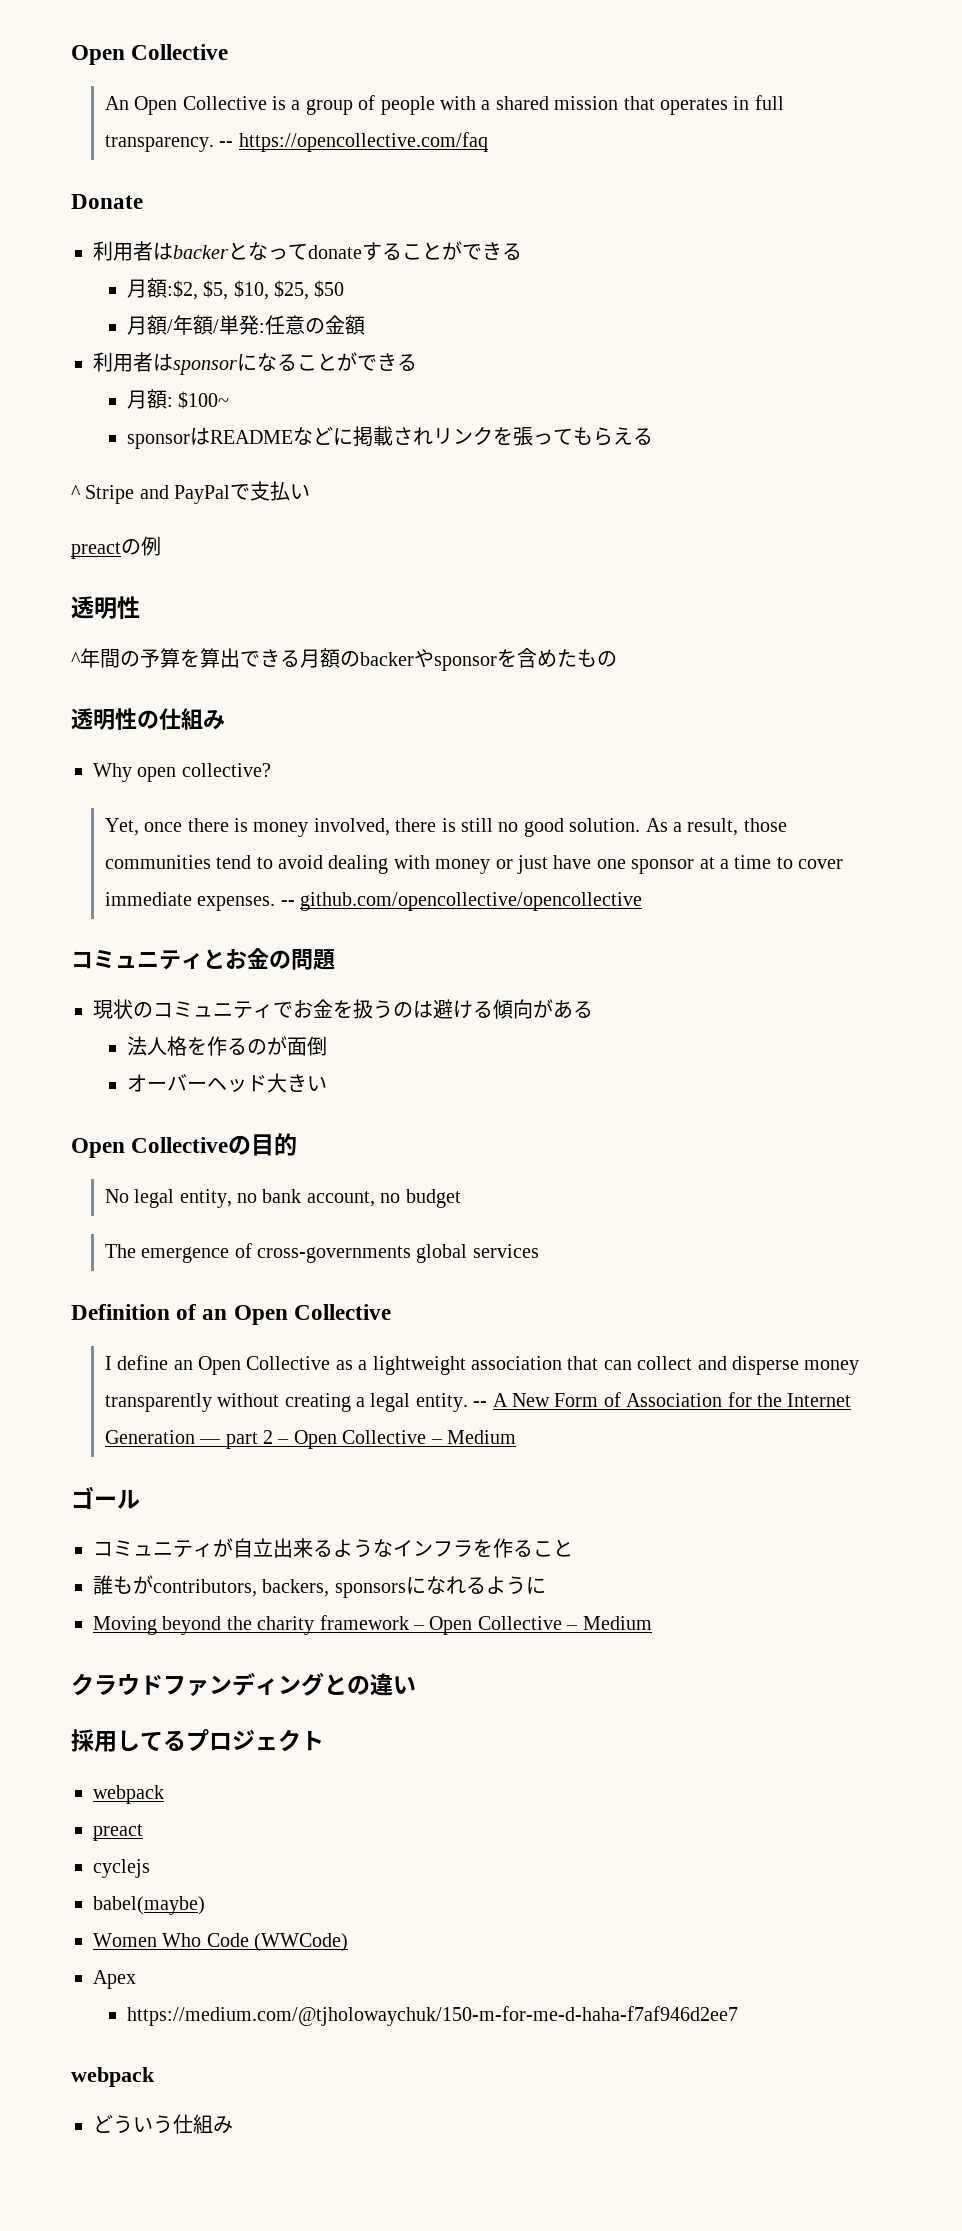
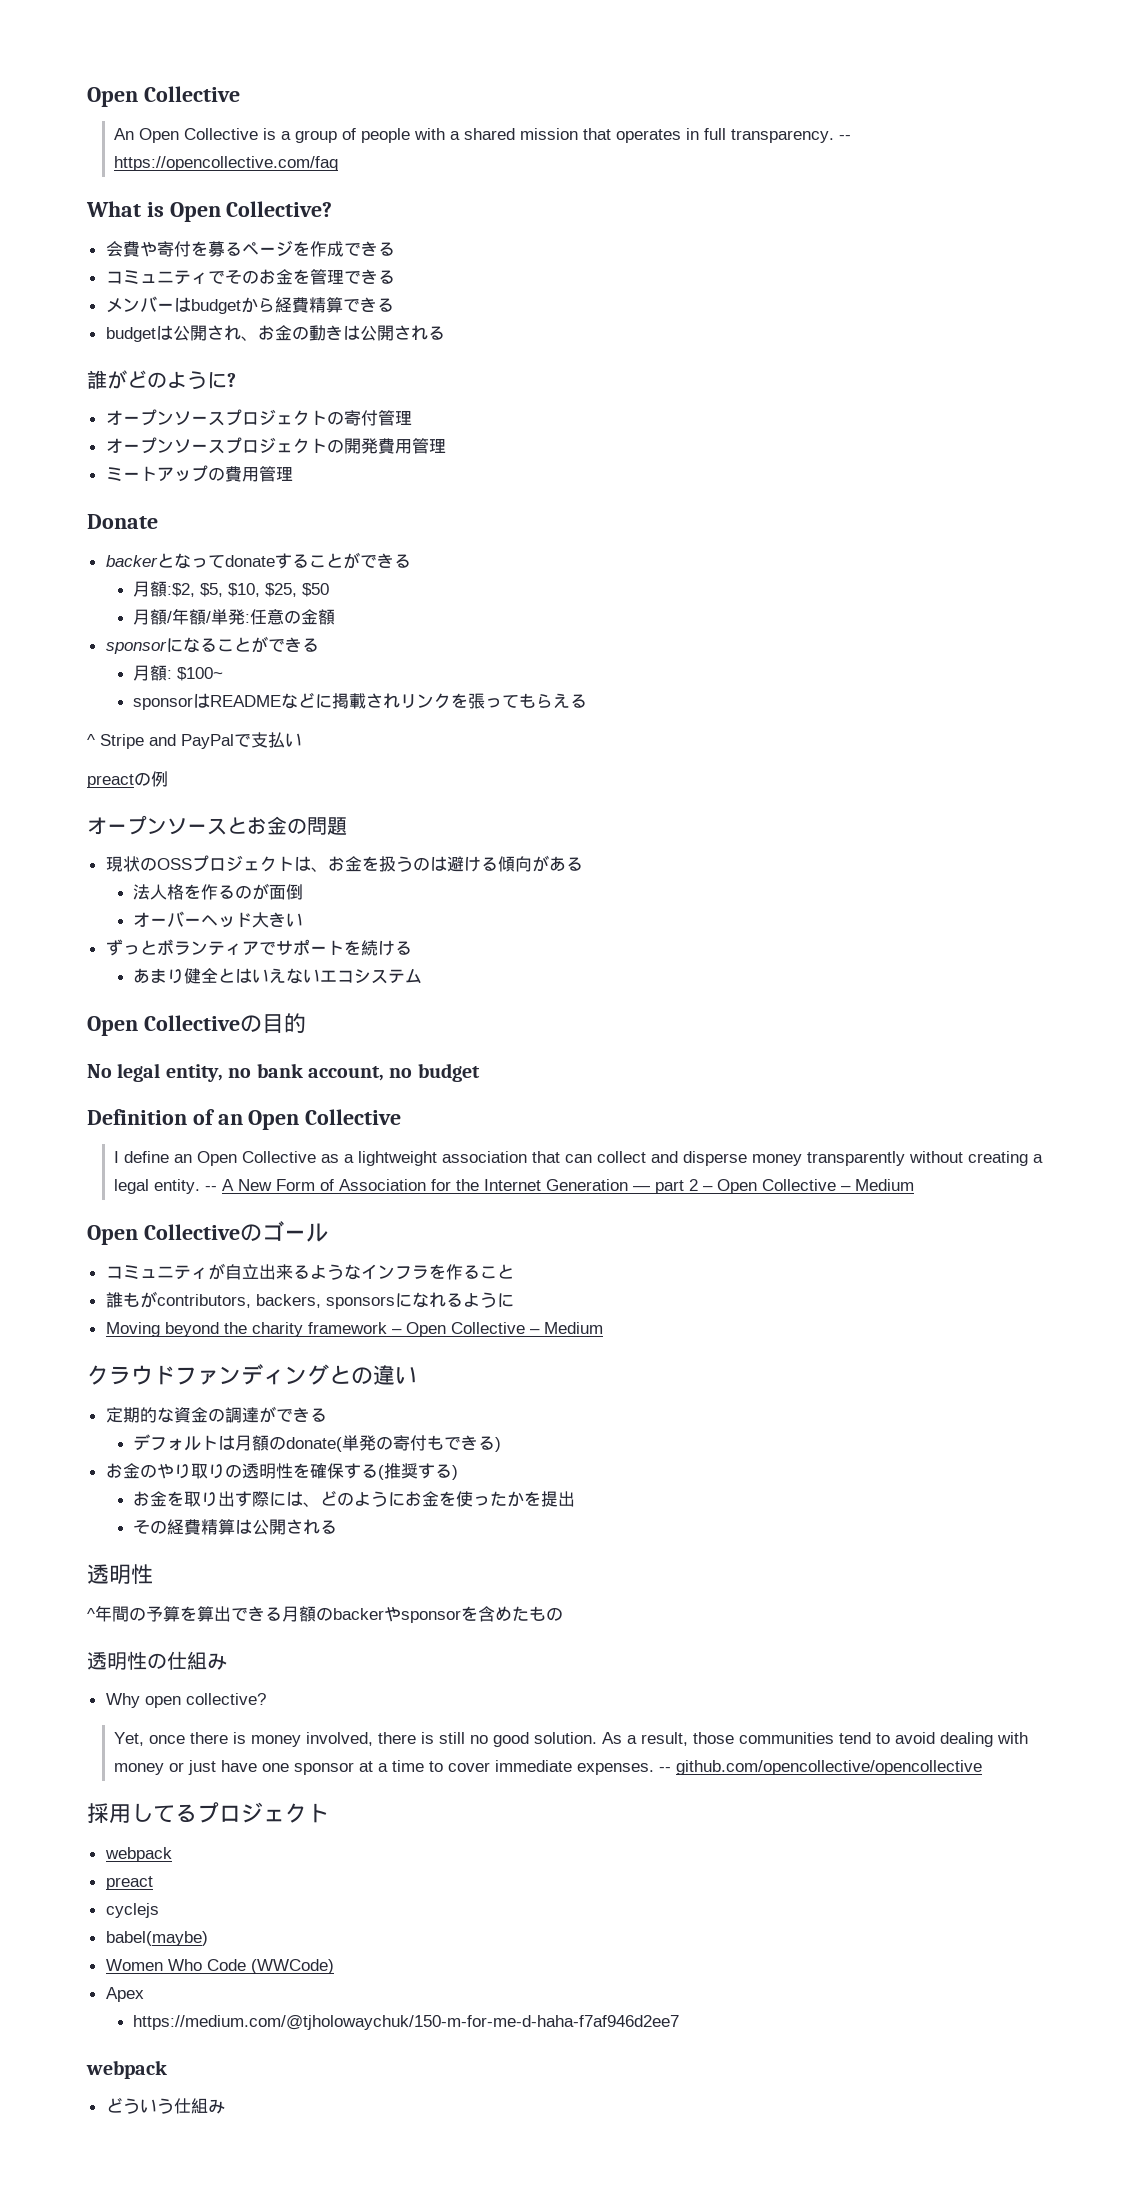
+ What is Open Collective?
+ 会費や寄付を募るページを作成できる
+ コミュニティでそのお金を管理できる
+ メンバーはbudgetから経費精算できる
+ budgetは公開され、お金の動きは公開される
+ 誰がどのように?
+ オープンソースプロジェクトの寄付管理
+ オープンソースプロジェクトの開発費用管理
+ ミートアップの費用管理
- 利用者はbackerとなってdonateすることができる
+ backerとなってdonateすることができる
- 利用者はsponsorになることができる
+ sponsorになることができる
+ オープンソースとお金の問題
+ 現状のOSSプロジェクトは、お金を扱うのは避ける傾向がある
+ 法人格を作るのが面倒
+ オーバーヘッド大きい
+ ずっとボランティアでサポートを続ける
+ あまり健全とはいえないエコシステム
+ Open Collectiveの目的
+ No legal entity, no bank account, no budget
+ Definition of an Open Collective
+ I define an Open Collective as a lightweight association that can collect and disperse money transparently without creating a legal entity. -- A New Form of Association for the Internet Generation — part 2 – Open Collective – Medium
+ Open Collectiveのゴール
+ コミュニティが自立出来るようなインフラを作ること
+ 誰もがcontributors, backers, sponsorsになれるように
+ Moving beyond the charity framework – Open Collective – Medium
+ クラウドファンディングとの違い
+ 定期的な資金の調達ができる
+ デフォルトは月額のdonate(単発の寄付もできる)
+ お金のやり取りの透明性を確保する(推奨する)
+ お金を取り出す際には、どのようにお金を使ったかを提出
+ その経費精算は公開される
- コミュニティとお金の問題
- 現状のコミュニティでお金を扱うのは避ける傾向がある
- 法人格を作るのが面倒
- オーバーヘッド大きい
- Open Collectiveの目的
- No legal entity, no bank account, no budget
- The emergence of cross-governments global services
- Definition of an Open Collective
- I define an Open Collective as a lightweight association that can collect and disperse money transparently without creating a legal entity. -- A New Form of Association for the Internet Generation — part 2 – Open Collective – Medium
- ゴール
- コミュニティが自立出来るようなインフラを作ること
- 誰もがcontributors, backers, sponsorsになれるように
- Moving beyond the charity framework – Open Collective – Medium
- クラウドファンディングとの違い

